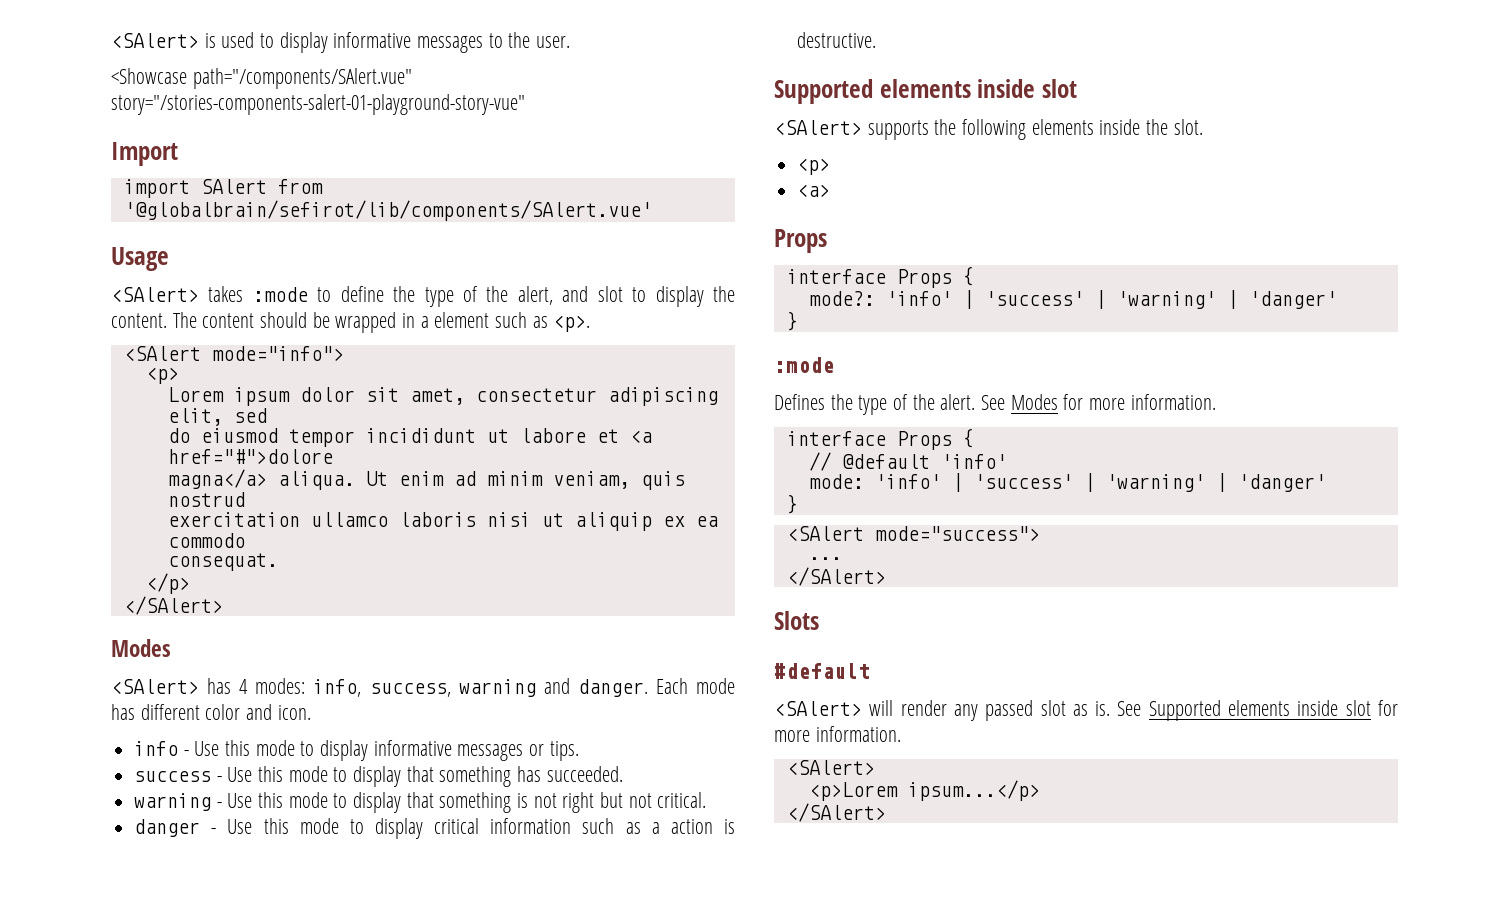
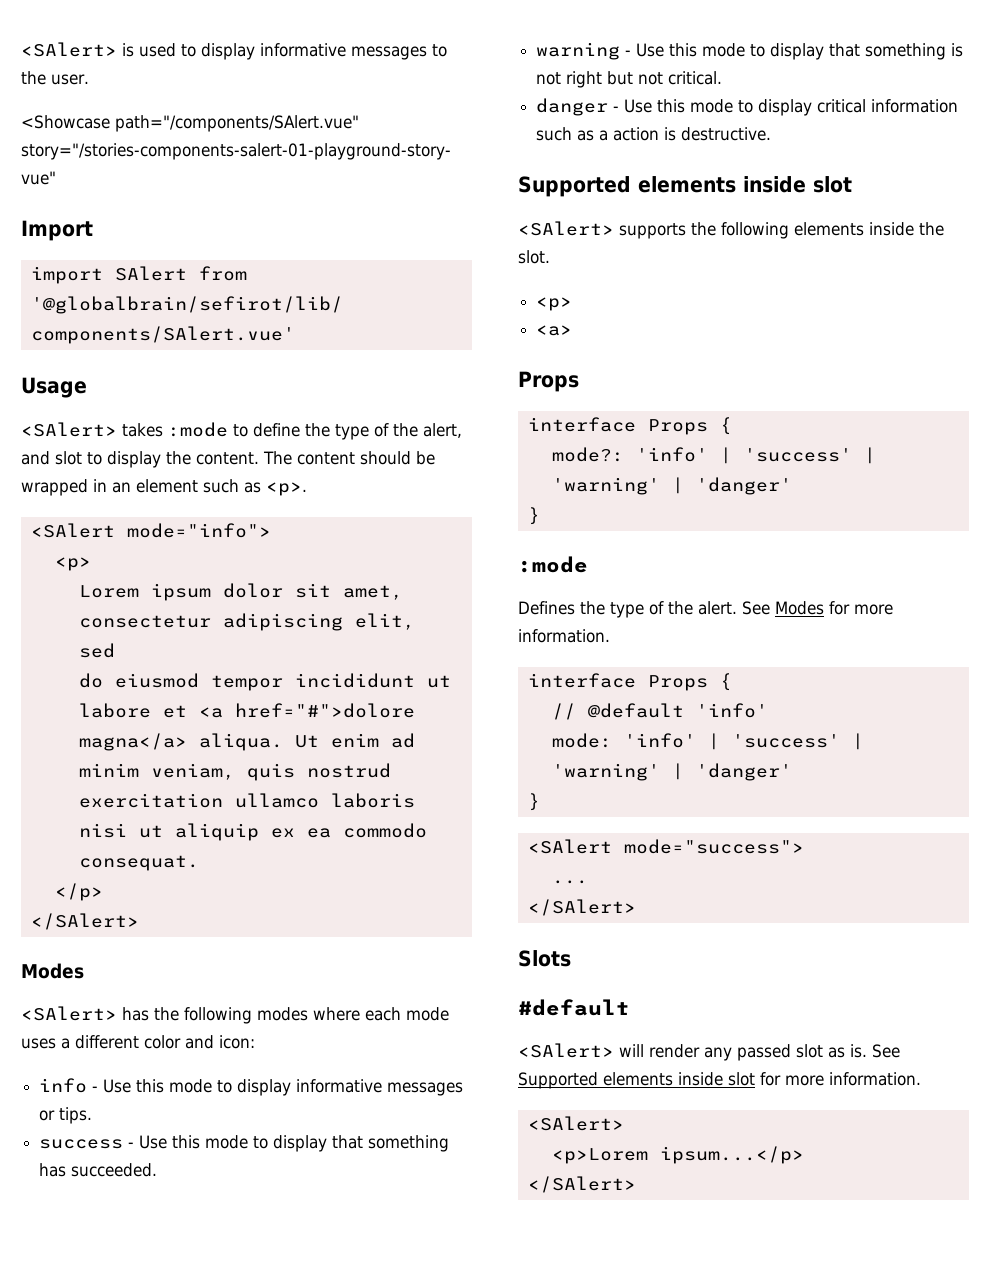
- The content should be wrapped in a element such as <p>.
+ The content should be wrapped in an element such as <p>.
- <SAlert> has 4 modes: info, success, warning and danger. Each mode has different color and icon.
+ <SAlert> has the following modes where each mode uses a different color and icon:

